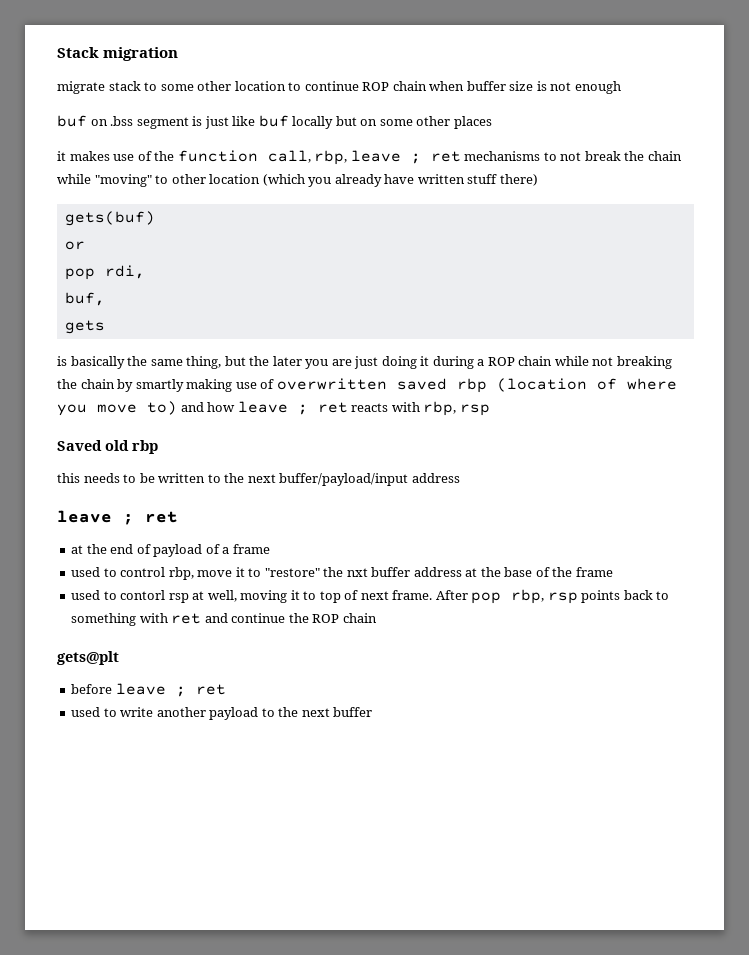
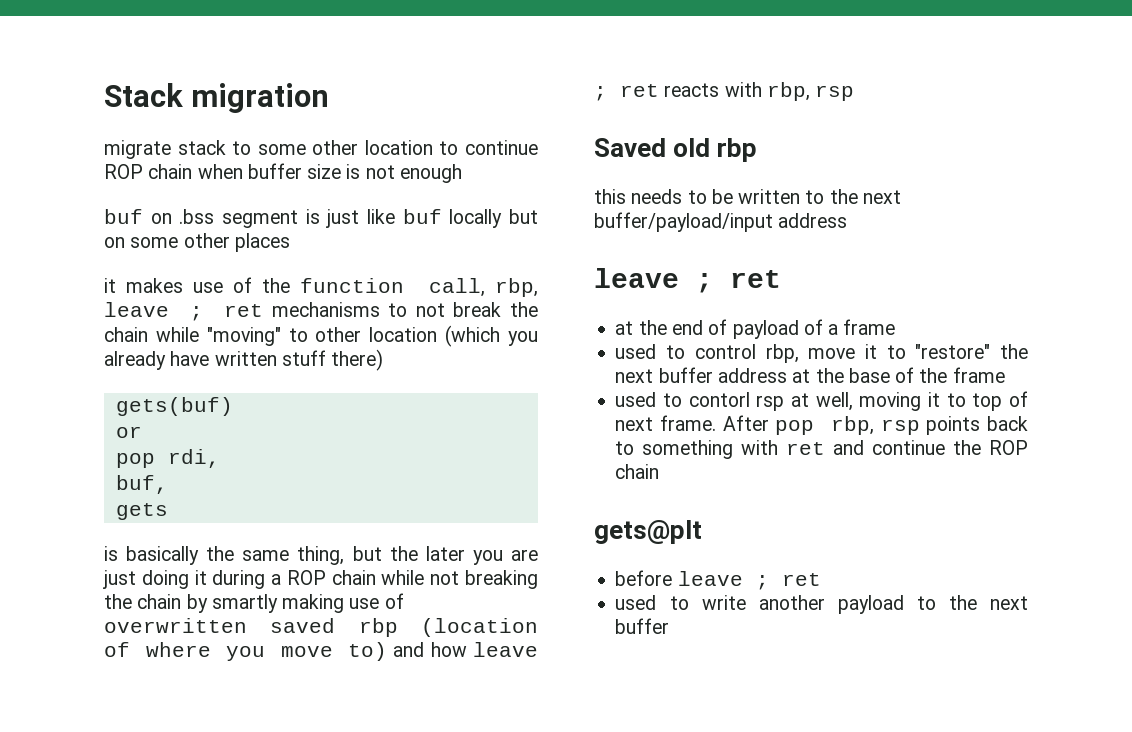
- used to control rbp, move it to "restore" the nxt buffer address at the base of the frame
+ used to control rbp, move it to "restore" the next buffer address at the base of the frame

